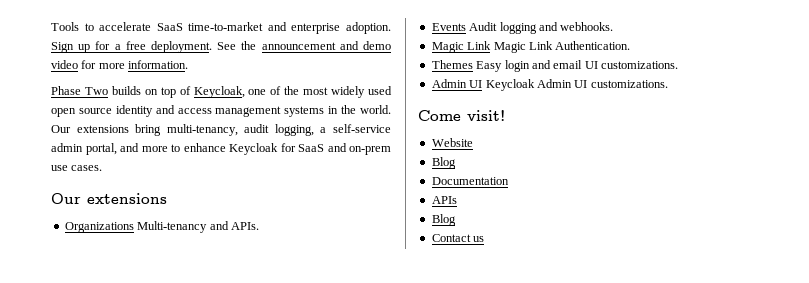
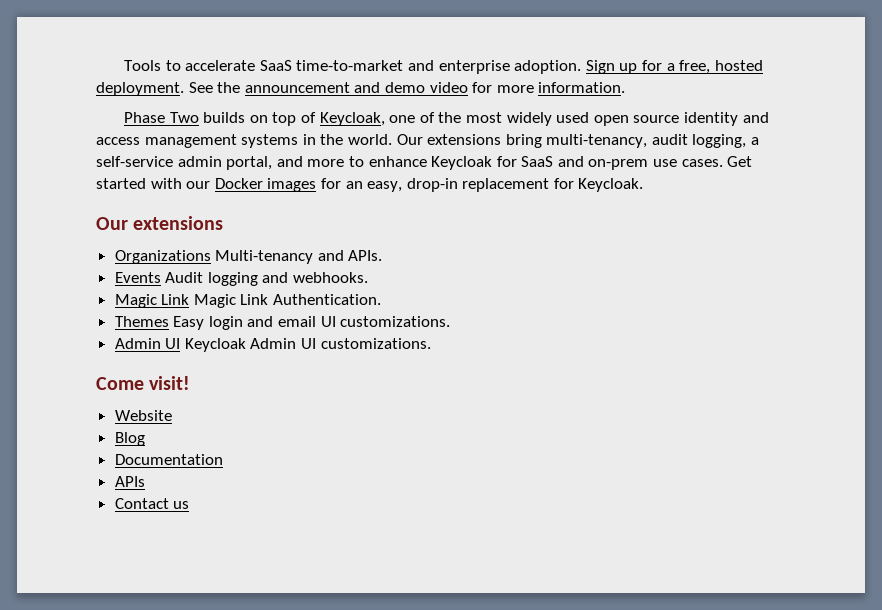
- Sign up for a free deployment.
+ Sign up for a free, hosted deployment.
+ Get started with our Docker images for an easy, drop-in replacement for Keycloak.
  APIs
- Blog

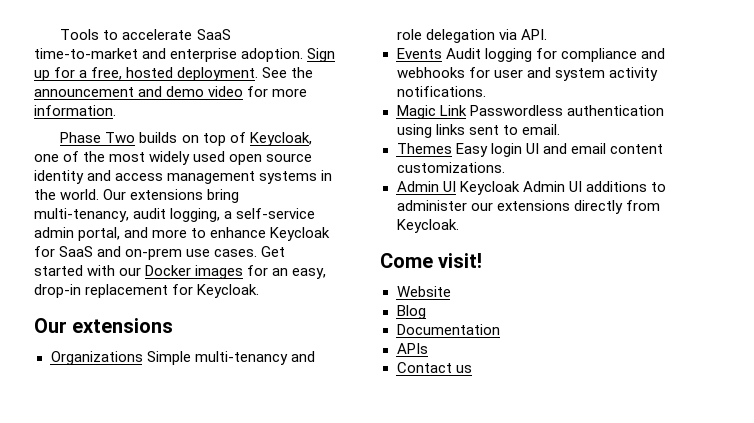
- Organizations Multi-tenancy and APIs.
- Events Audit logging and webhooks.
- Magic Link Magic Link Authentication.
+ Organizations Simple multi-tenancy and role delegation via API.
+ Events Audit logging for compliance and webhooks for user and system activity notifications.
+ Magic Link Passwordless authentication using links sent to email.
- Themes Easy login and email UI customizations.
+ Themes Easy login UI and email content customizations.
- Admin UI Keycloak Admin UI customizations.
+ Admin UI Keycloak Admin UI additions to administer our extensions directly from Keycloak.

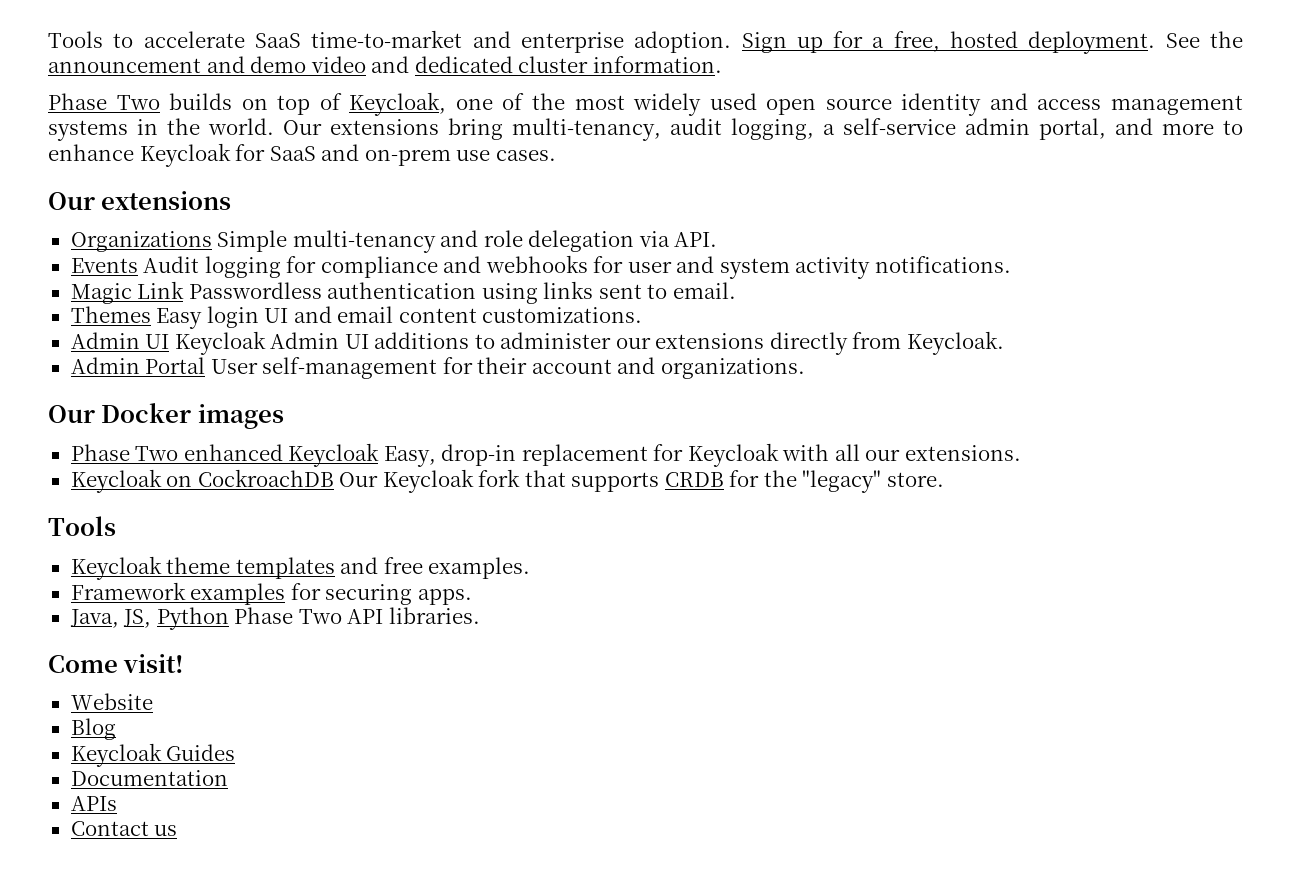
- See the announcement and demo video for more information.
+ See the announcement and demo video and dedicated cluster information.
- Get started with our Docker images for an easy, drop-in replacement for Keycloak.
+ Admin Portal User self-management for their account and organizations.
+ Our Docker images
+ Phase Two enhanced Keycloak Easy, drop-in replacement for Keycloak with all our extensions.
+ Keycloak on CockroachDB Our Keycloak fork that supports CRDB for the "legacy" store.
+ Tools
+ Keycloak theme templates and free examples.
+ Framework examples for securing apps.
+ Java, JS, Python Phase Two API libraries.
+ Keycloak Guides

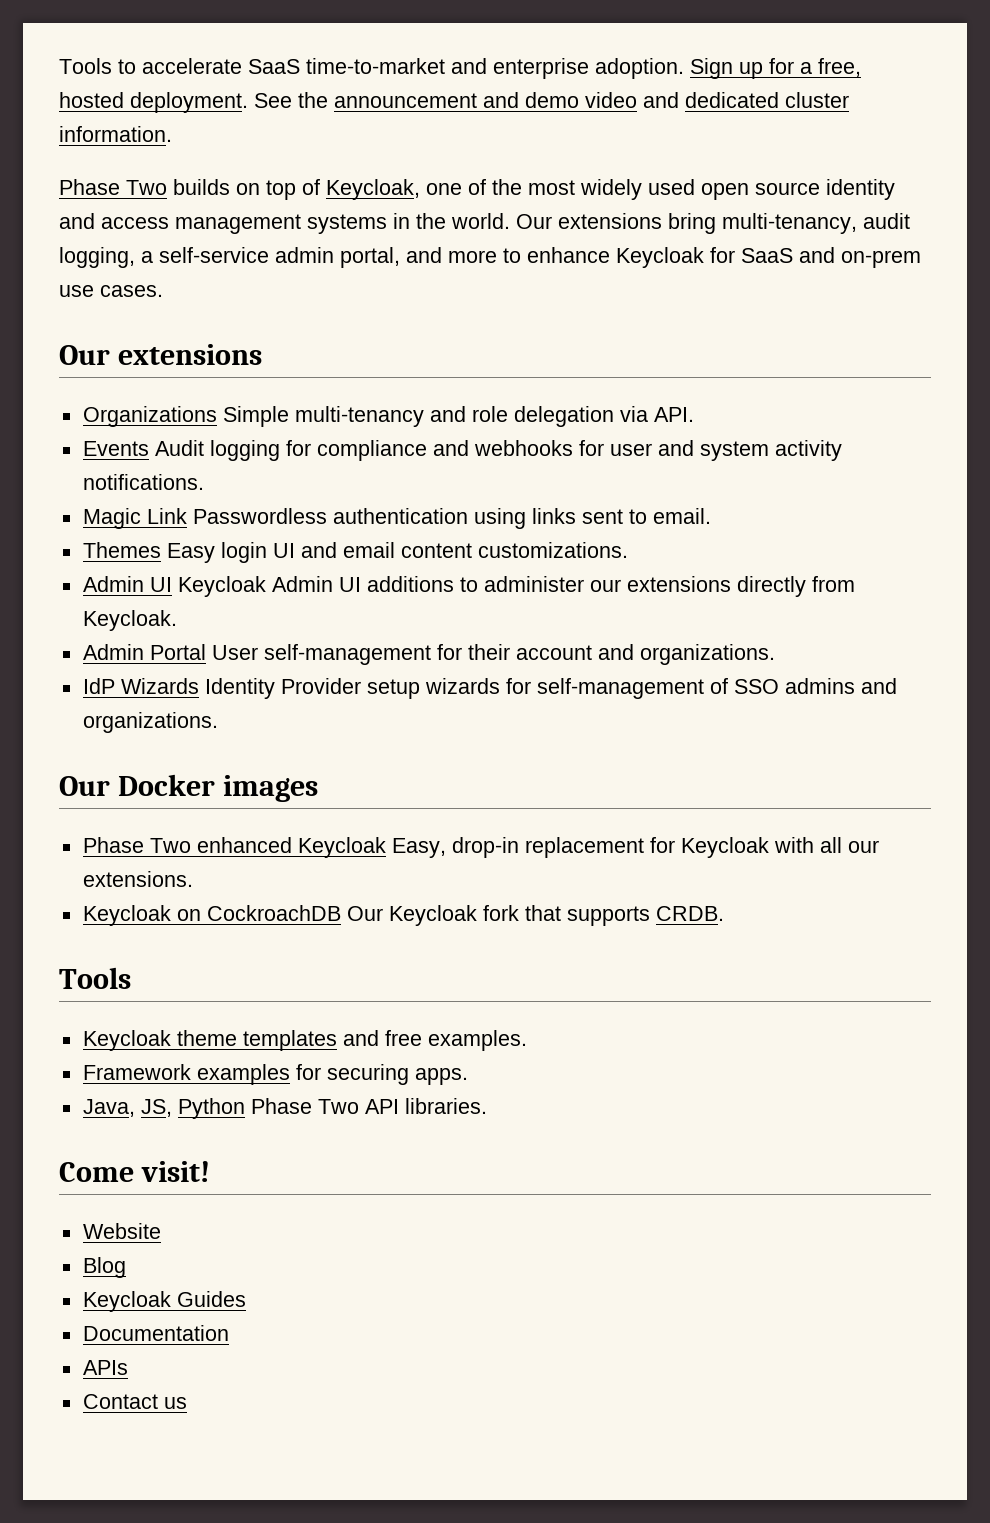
+ IdP Wizards Identity Provider setup wizards for self-management of SSO admins and organizations.
- Keycloak on CockroachDB Our Keycloak fork that supports CRDB for the "legacy" store.
+ Keycloak on CockroachDB Our Keycloak fork that supports CRDB.

